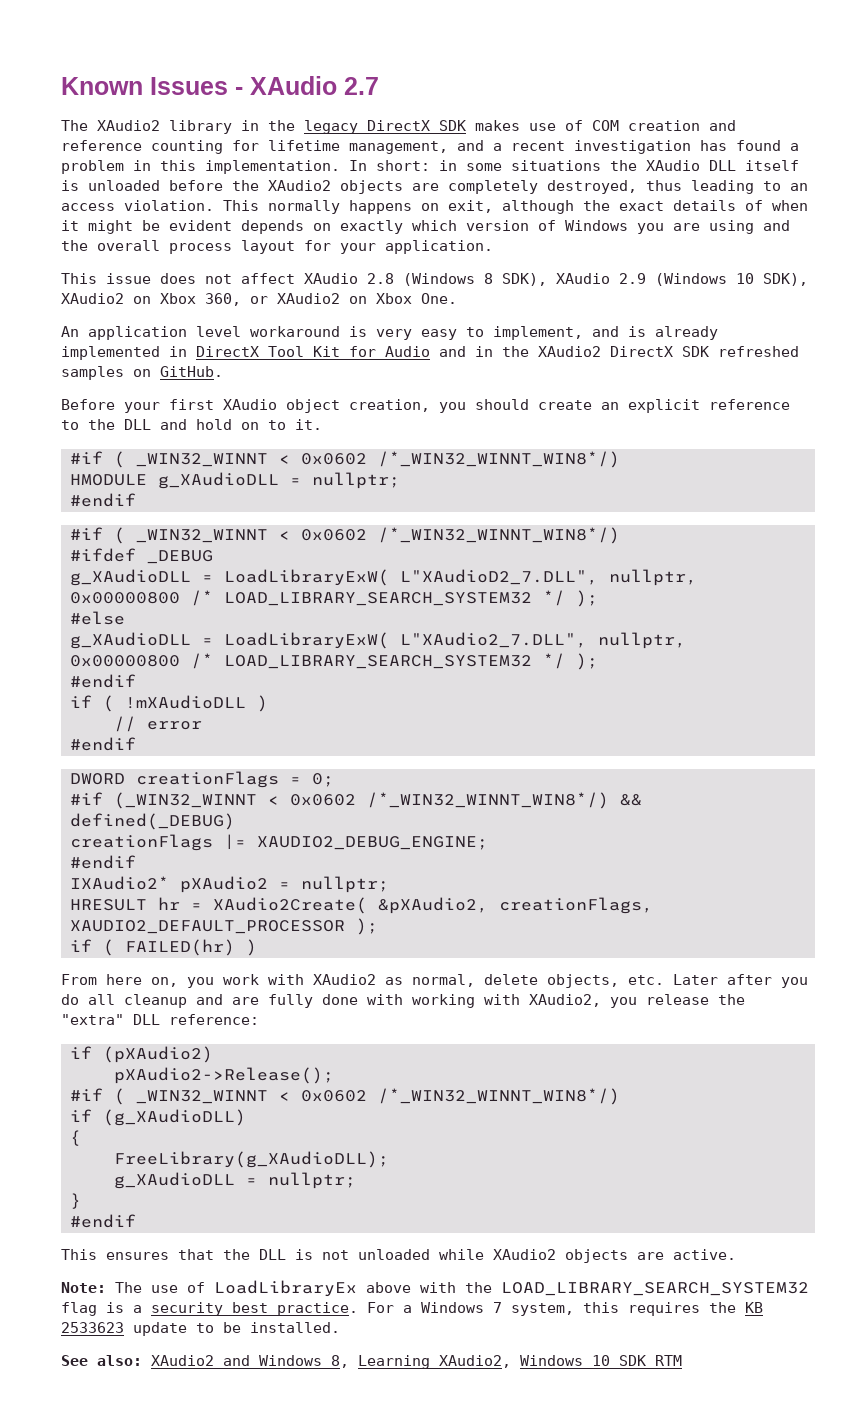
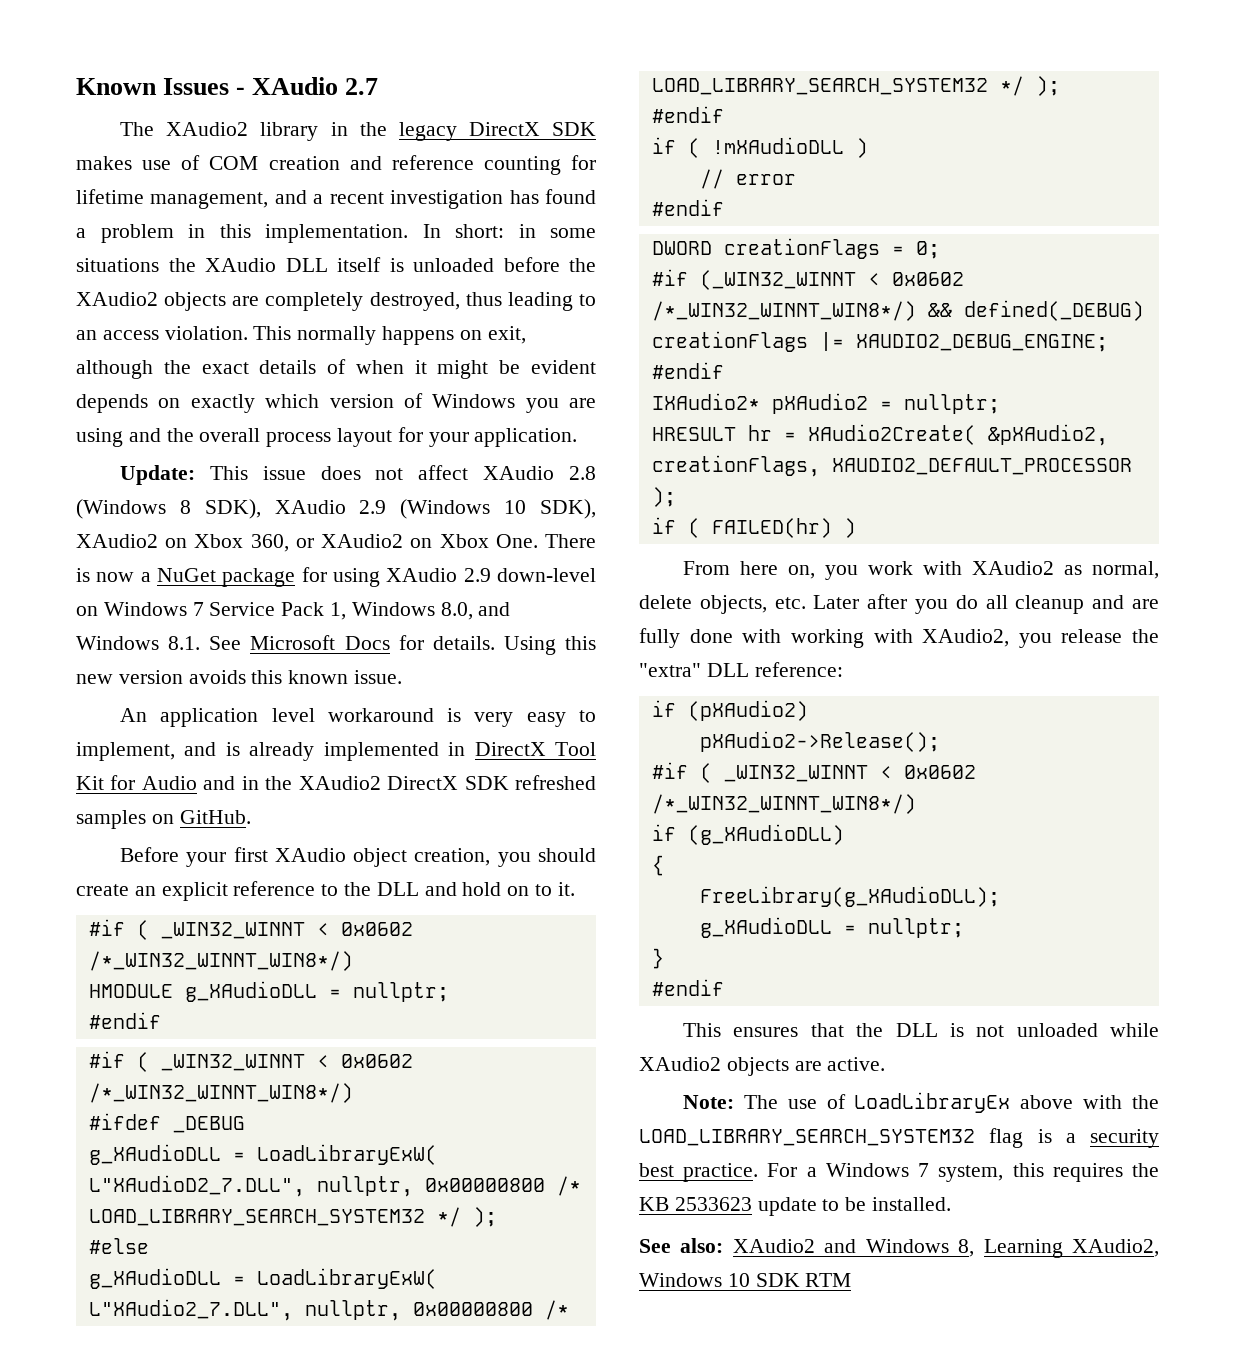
- This issue does not affect XAudio 2.8 (Windows 8 SDK), XAudio 2.9 (Windows 10 SDK), XAudio2 on Xbox 360, or XAudio2 on Xbox One.
+ Update: This issue does not affect XAudio 2.8 (Windows 8 SDK), XAudio 2.9 (Windows 10 SDK), XAudio2 on Xbox 360, or XAudio2 on Xbox One. There is now a NuGet package for using XAudio 2.9 down-level on Windows 7 Service Pack 1, Windows 8.0, and Windows 8.1. See Microsoft Docs for details. Using this new version avoids this known issue.

